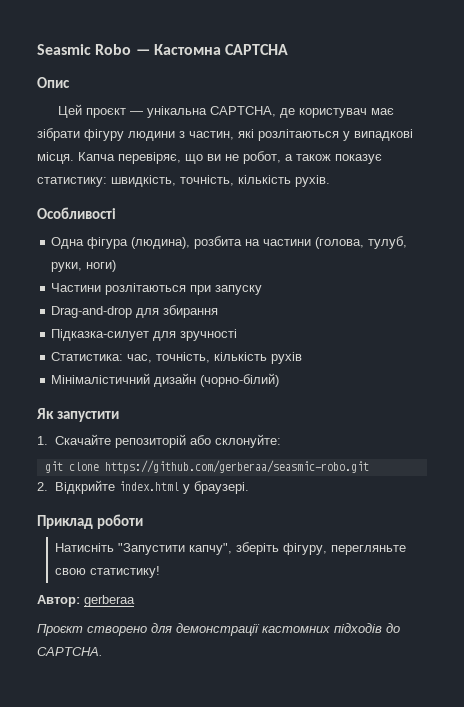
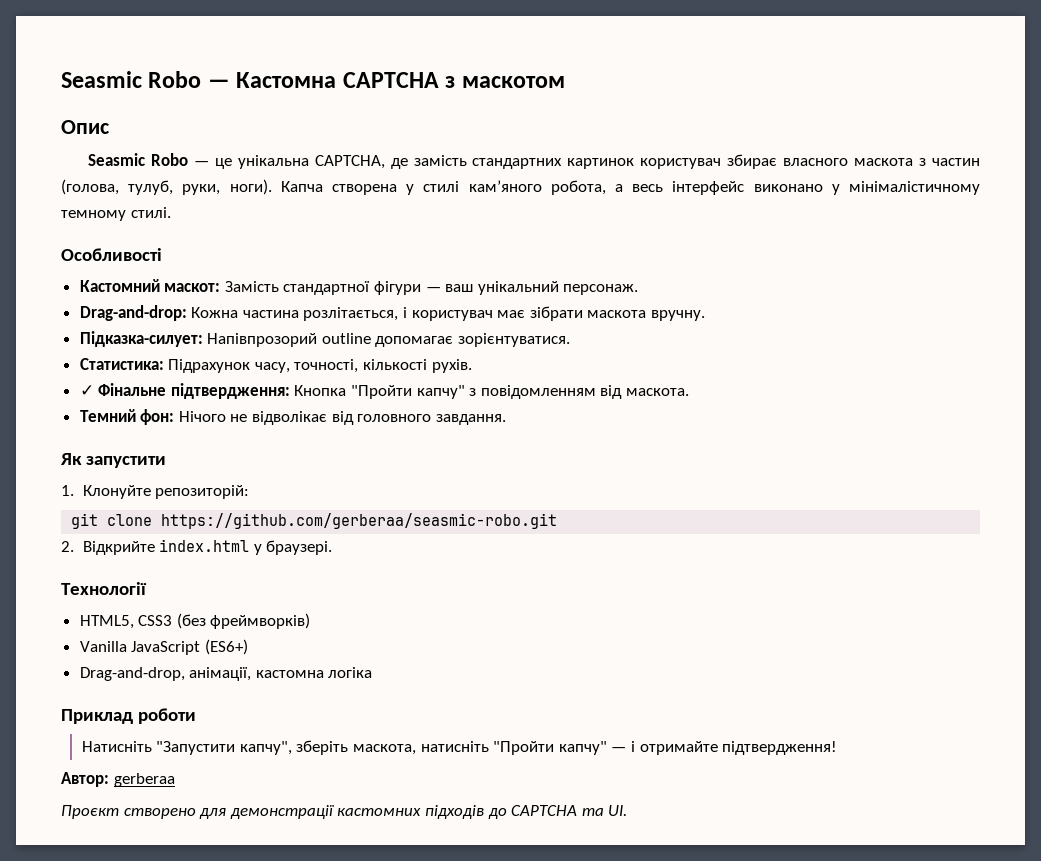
- Seasmic Robo — Кастомна CAPTCHA
+ Seasmic Robo — Кастомна CAPTCHA з маскотом
- Цей проєкт — унікальна CAPTCHA, де користувач має зібрати фігуру людини з частин, які розлітаються у випадкові місця. Капча перевіряє, що ви не робот, а також показує статистику: швидкість, точність, кількість рухів.
+ Seasmic Robo — це унікальна CAPTCHA, де замість стандартних картинок користувач збирає власного маскота з частин (голова, тулуб, руки, ноги). Капча створена у стилі камʼяного робота, а весь інтерфейс виконано у мінімалістичному темному стилі.
  Особливості
- Одна фігура (людина), розбита на частини (голова, тулуб, руки, ноги)
- Частини розлітаються при запуску
- Drag-and-drop для збирання
- Підказка-силует для зручності
- Статистика: час, точність, кількість рухів
- Мінімалістичний дизайн (чорно-білий)
+ Кастомний маскот: Замість стандартної фігури — ваш унікальний персонаж.
+ Drag-and-drop: Кожна частина розлітається, і користувач має зібрати маскота вручну.
+ Підказка-силует: Напівпрозорий outline допомагає зорієнтуватися.
+ Статистика: Підрахунок часу, точності, кількості рухів.
+ ✓ Фінальне підтвердження: Кнопка "Пройти капчу" з повідомленням від маскота.
+ Темний фон: Нічого не відволікає від головного завдання.
- 1. Скачайте репозиторій або склонуйте:
+ 1. Клонуйте репозиторій:
+ Технології
+ HTML5, CSS3 (без фреймворків)
+ Vanilla JavaScript (ES6+)
+ Drag-and-drop, анімації, кастомна логіка
- Натисніть "Запустити капчу", зберіть фігуру, перегляньте свою статистику!
+ Натисніть "Запустити капчу", зберіть маскота, натисніть "Пройти капчу" — і отримайте підтвердження!
- Проєкт створено для демонстрації кастомних підходів до CAPTCHA.
+ Проєкт створено для демонстрації кастомних підходів до CAPTCHA та UI.

